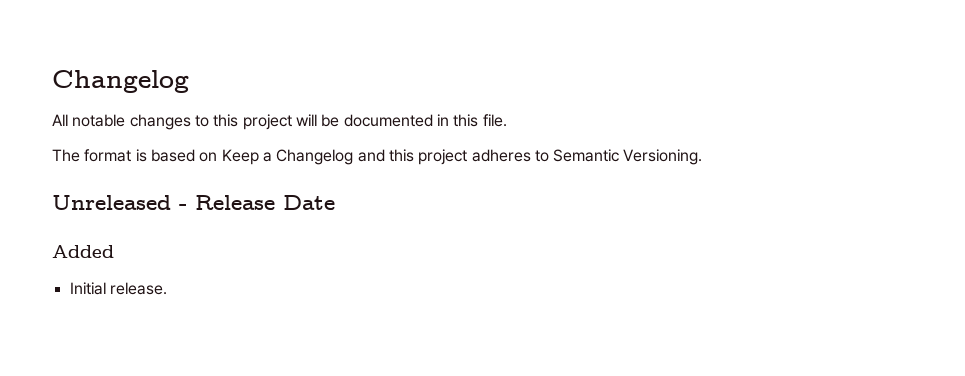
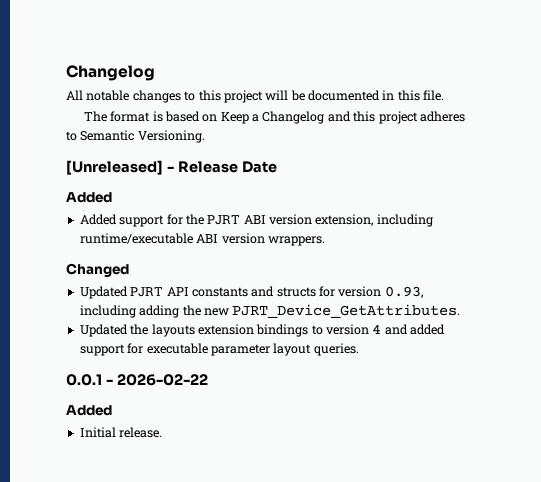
- Unreleased - Release Date
+ [Unreleased] - Release Date
+ Added support for the PJRT ABI version extension, including runtime/executable ABI version wrappers.
+ Changed
+ Updated PJRT API constants and structs for version 0.93, including adding the new PJRT_Device_GetAttributes.
+ Updated the layouts extension bindings to version 4 and added support for executable parameter layout queries.
+ 0.0.1 - 2026-02-22
+ Added

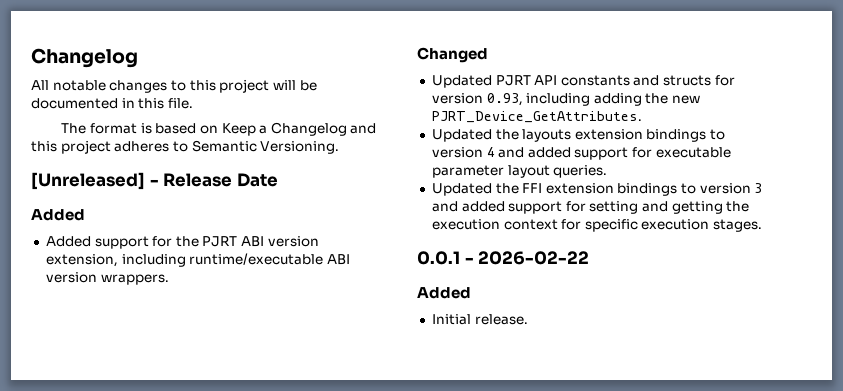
+ Updated the FFI extension bindings to version 3 and added support for setting and getting the execution context for specific execution stages.

